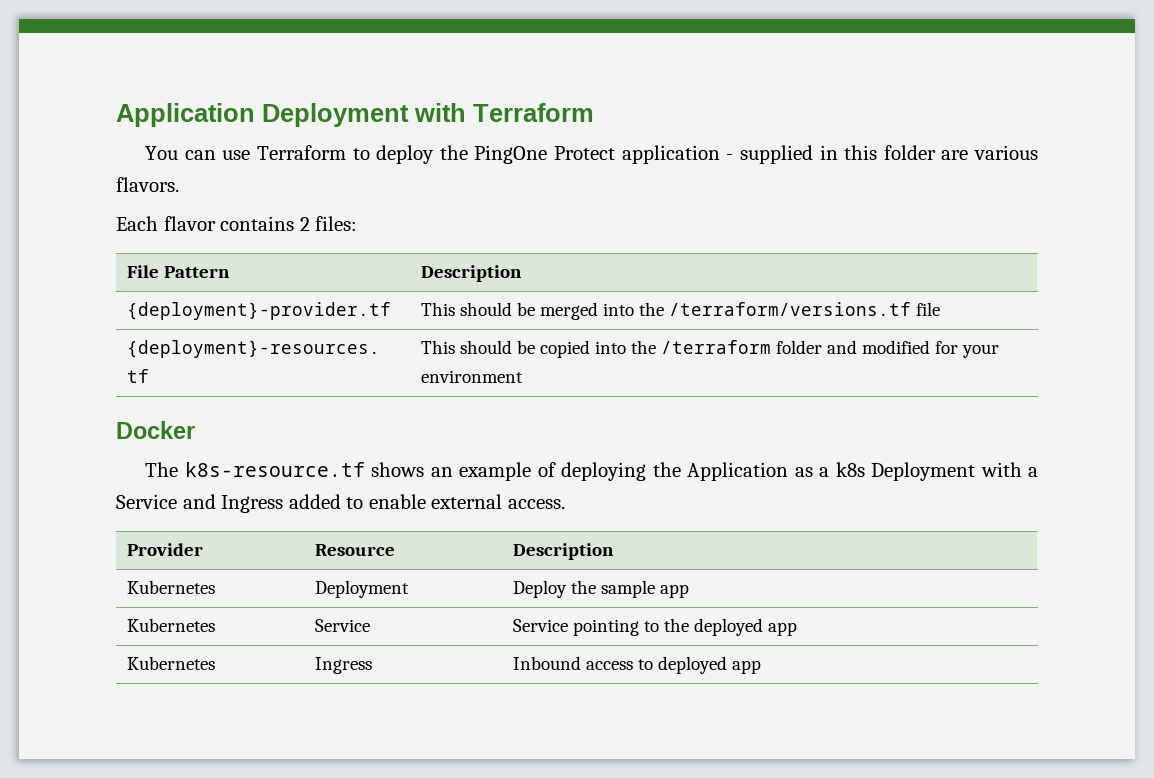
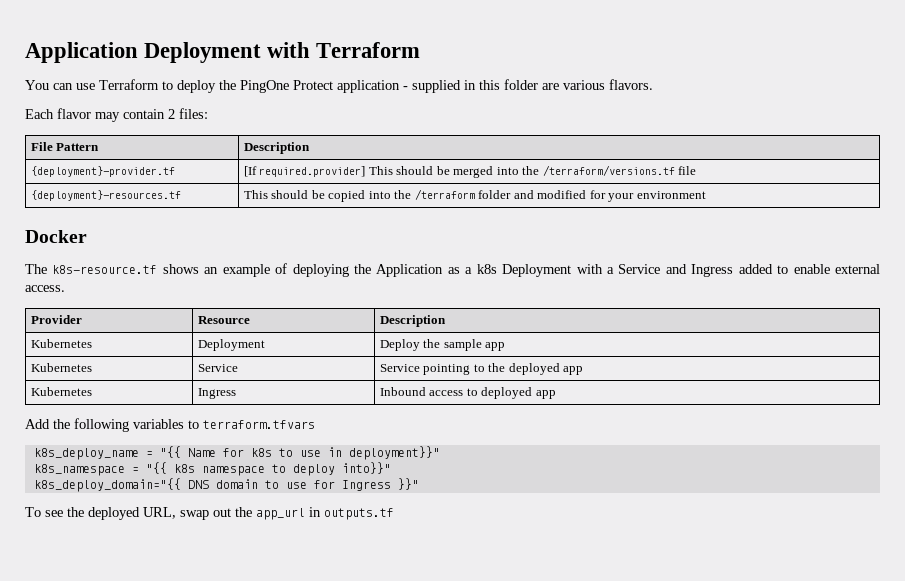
- Each flavor contains 2 files:
+ Each flavor may contain 2 files:
- {deployment}-provider.tf | This should be merged into the /terraform/versions.tf file
+ {deployment}-provider.tf | [If required.provider] This should be merged into the /terraform/versions.tf file
+ Add the following variables to terraform.tfvars
+ k8s_deploy_name = "{{ Name for k8s to use in deployment}}"
+ k8s_namespace = "{{ k8s namespace to deploy into}}"
+ k8s_deploy_domain="{{ DNS domain to use for Ingress }}"
+ To see the deployed URL, swap out the app_url in outputs.tf

